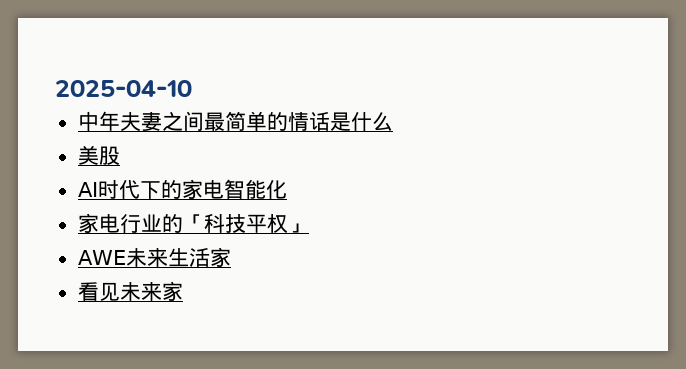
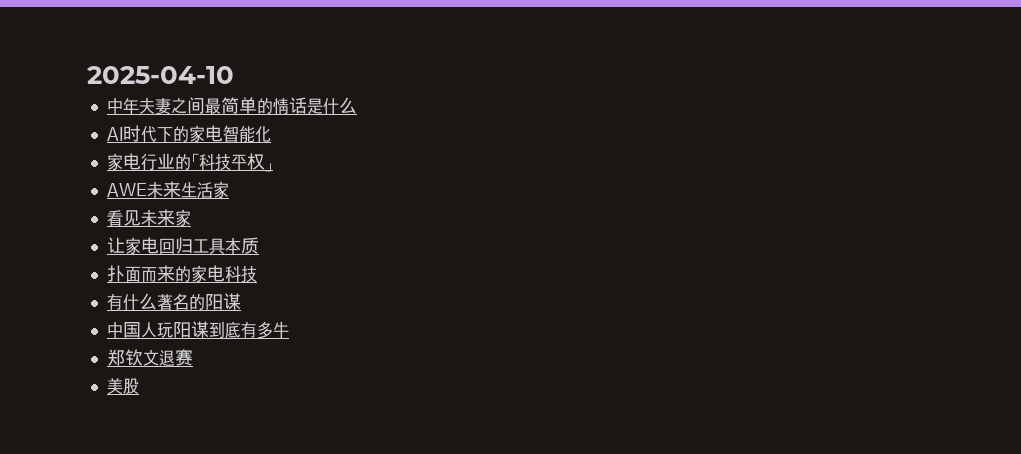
- 美股
+ 让家电回归工具本质
+ 扑面而来的家电科技
+ 有什么著名的阳谋
+ 中国人玩阳谋到底有多牛
+ 郑钦文退赛
+ 美股

